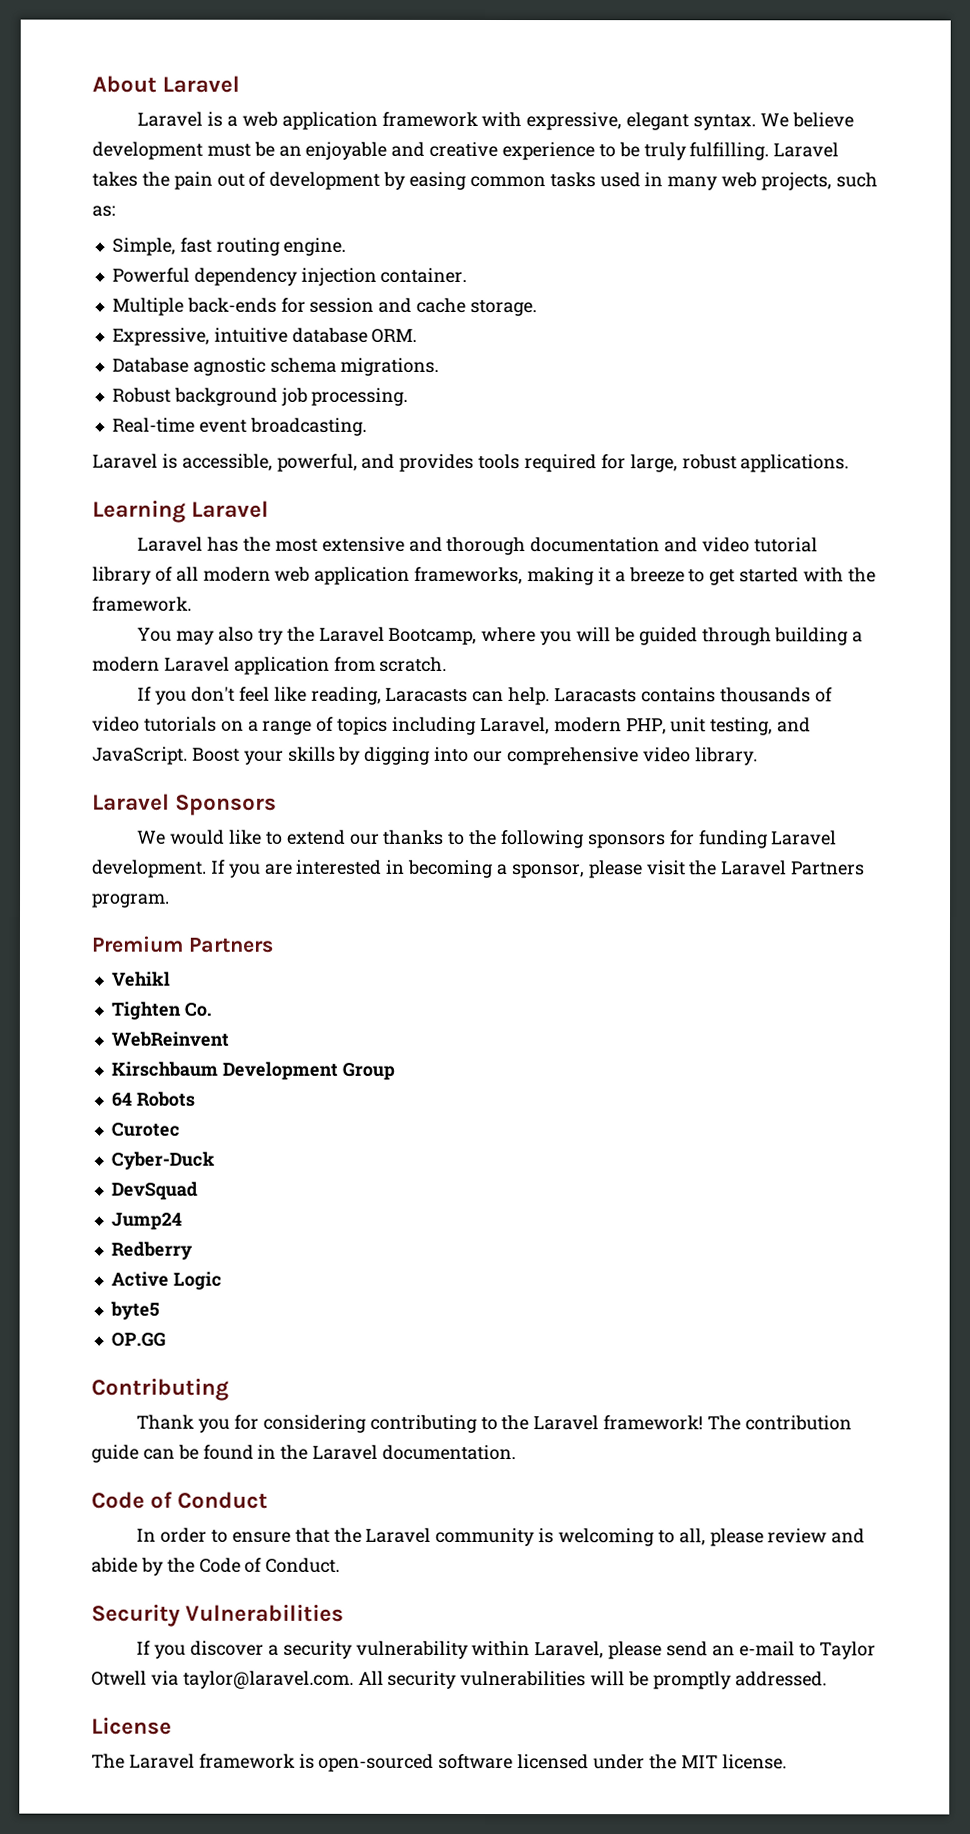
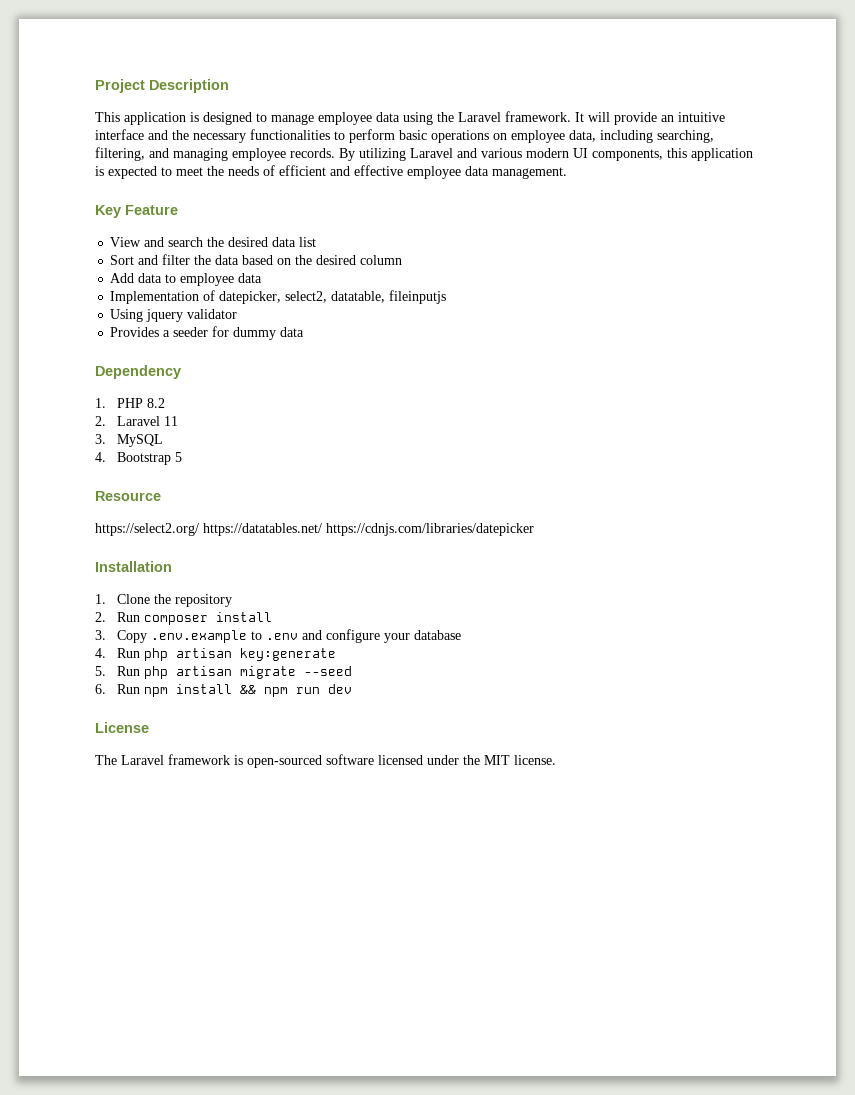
- About Laravel
- Laravel is a web application framework with expressive, elegant syntax. We believe development must be an enjoyable and creative experience to be truly fulfilling. Laravel takes the pain out of development by easing common tasks used in many web projects, such as:
- Simple, fast routing engine.
- Powerful dependency injection container.
- Multiple back-ends for session and cache storage.
- Expressive, intuitive database ORM.
- Database agnostic schema migrations.
- Robust background job processing.
- Real-time event broadcasting.
- Laravel is accessible, powerful, and provides tools required for large, robust applications.
- Learning Laravel
- Laravel has the most extensive and thorough documentation and video tutorial library of all modern web application frameworks, making it a breeze to get started with the framework.
- You may also try the Laravel Bootcamp, where you will be guided through building a modern Laravel application from scratch.
- If you don't feel like reading, Laracasts can help. Laracasts contains thousands of video tutorials on a range of topics including Laravel, modern PHP, unit testing, and JavaScript. Boost your skills by digging into our comprehensive video library.
- Laravel Sponsors
- We would like to extend our thanks to the following sponsors for funding Laravel development. If you are interested in becoming a sponsor, please visit the Laravel Partners program.
- Premium Partners
- Vehikl
- Tighten Co.
- WebReinvent
- Kirschbaum Development Group
- 64 Robots
- Curotec
- Cyber-Duck
- DevSquad
- Jump24
- Redberry
- Active Logic
- byte5
- OP.GG
- Contributing
- Thank you for considering contributing to the Laravel framework! The contribution guide can be found in the Laravel documentation.
- Code of Conduct
- In order to ensure that the Laravel community is welcoming to all, please review and abide by the Code of Conduct.
- Security Vulnerabilities
- If you discover a security vulnerability within Laravel, please send an e-mail to Taylor Otwell via taylor@laravel.com. All security vulnerabilities will be promptly addressed.
+ Project Description
+ This application is designed to manage employee data using the Laravel framework. It will provide an intuitive interface and the necessary functionalities to perform basic operations on employee data, including searching, filtering, and managing employee records. By utilizing Laravel and various modern UI components, this application is expected to meet the needs of efficient and effective employee data management.
+ Key Feature
+ View and search the desired data list
+ Sort and filter the data based on the desired column
+ Add data to employee data
+ Implementation of datepicker, select2, datatable, fileinputjs
+ Using jquery validator
+ Provides a seeder for dummy data
+ Dependency
+ 1. PHP 8.2
+ 2. Laravel 11
+ 3. MySQL
+ 4. Bootstrap 5
+ Resource
+ https://select2.org/ https://datatables.net/ https://cdnjs.com/libraries/datepicker
+ Installation
+ 1. Clone the repository
+ 2. Run composer install
+ 3. Copy .env.example to .env and configure your database
+ 4. Run php artisan key:generate
+ 5. Run php artisan migrate --seed
+ 6. Run npm install && npm run dev

